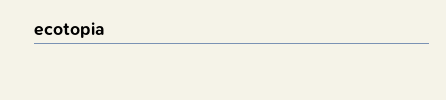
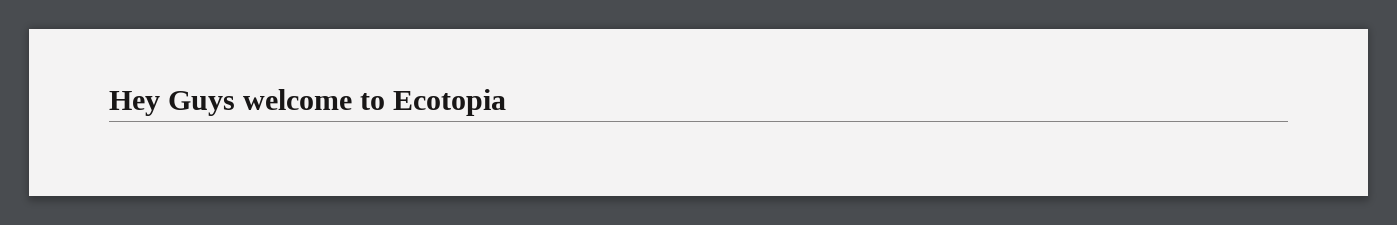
- ecotopia
+ Hey Guys welcome to Ecotopia

